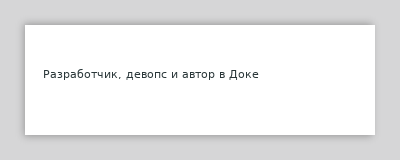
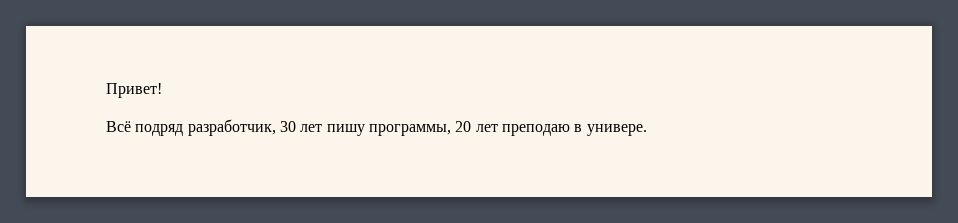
- Pазработчик, девопс и автор в Доке
+ Привет!
+ Всё подряд разработчик, 30 лет пишу программы, 20 лет преподаю в универе.

